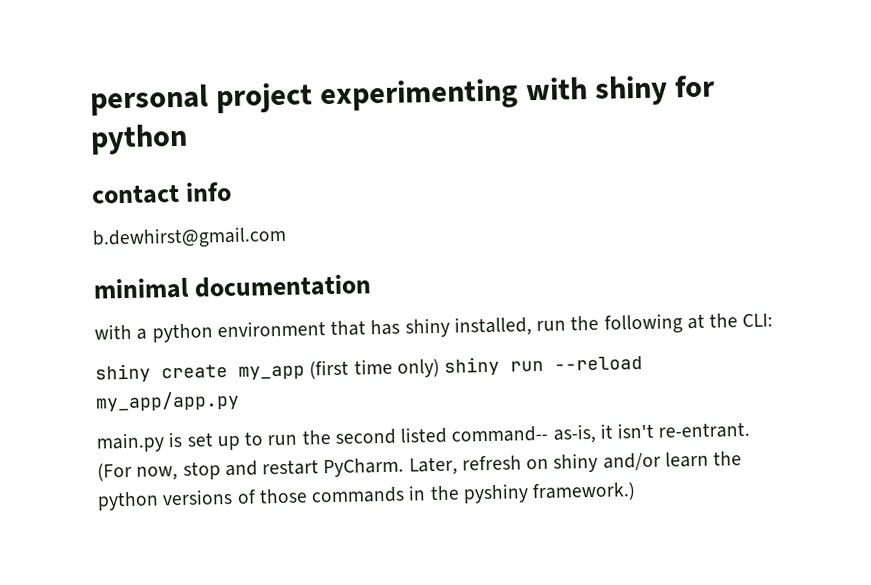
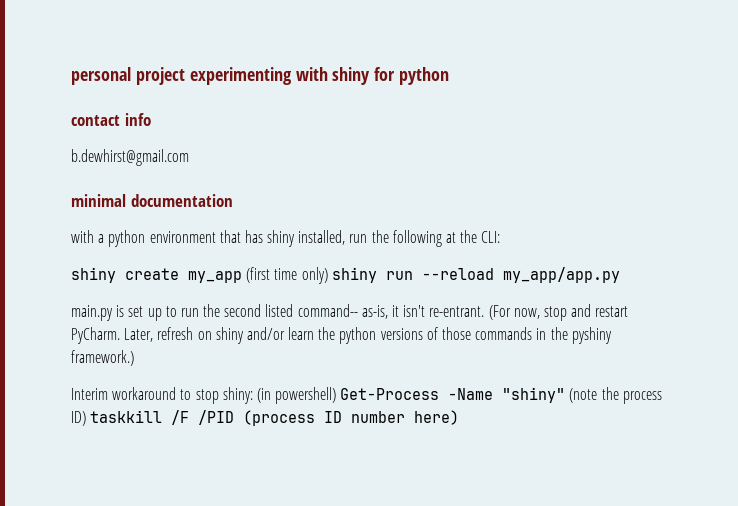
+ Interim workaround to stop shiny: (in powershell) Get-Process -Name "shiny" (note the process ID) taskkill /F /PID (process ID number here)

